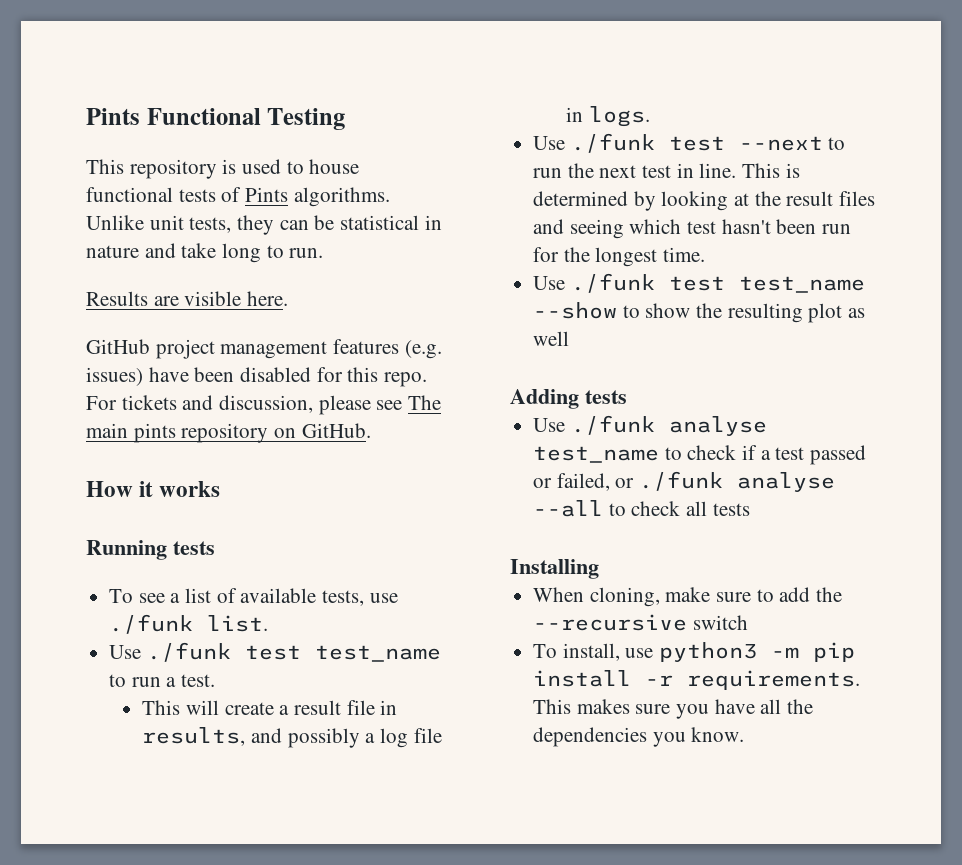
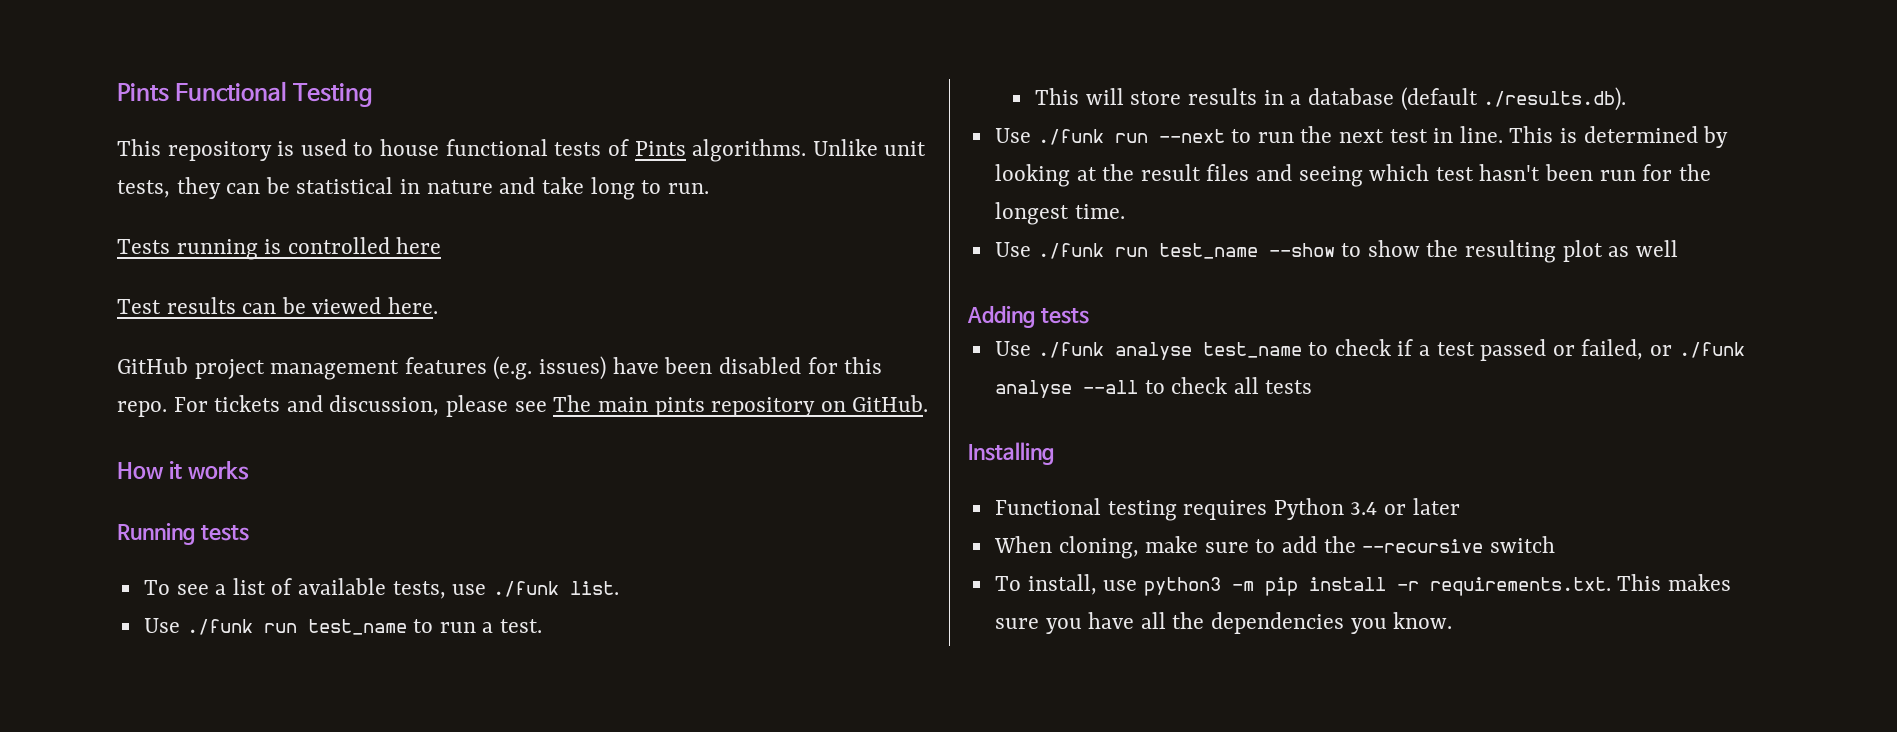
- Results are visible here.
+ Tests running is controlled here
+ Test results can be viewed here.
- Use ./funk test test_name to run a test.
+ Use ./funk run test_name to run a test.
- This will create a result file in results, and possibly a log file in logs.
- Use ./funk test --next to run the next test in line.
+ This will store results in a database (default ./results.db).
+ Use ./funk run --next to run the next test in line.
- Use ./funk test test_name --show to show the resulting plot as well
+ Use ./funk run test_name --show to show the resulting plot as well
+ Functional testing requires Python 3.4 or later
- To install, use python3 -m pip install -r requirements. This makes sure you have all the dependencies you know.
+ To install, use python3 -m pip install -r requirements.txt. This makes sure you have all the dependencies you know.

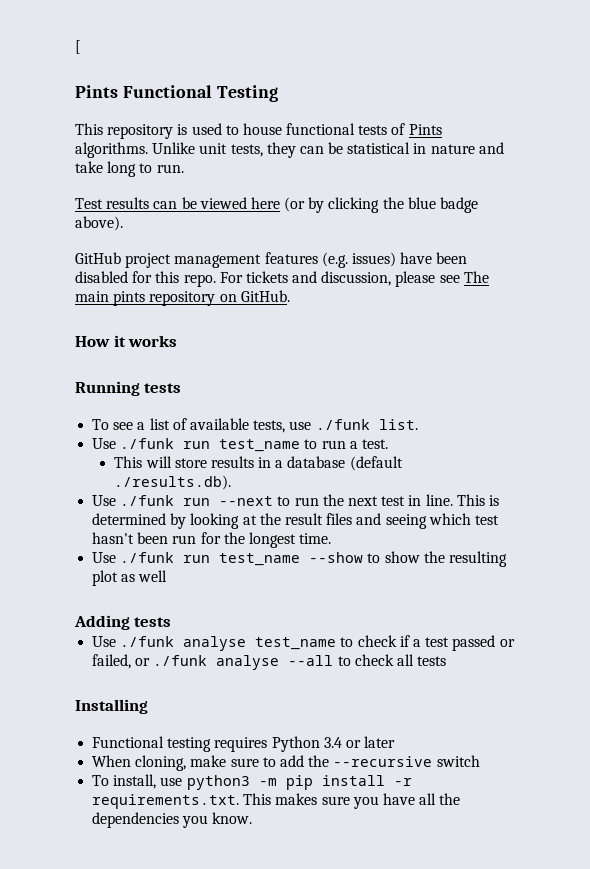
+ [
- Tests running is controlled here
- Test results can be viewed here.
+ Test results can be viewed here (or by clicking the blue badge above).

